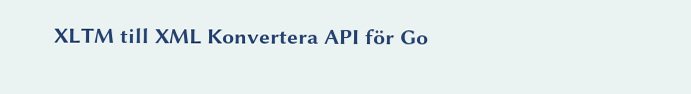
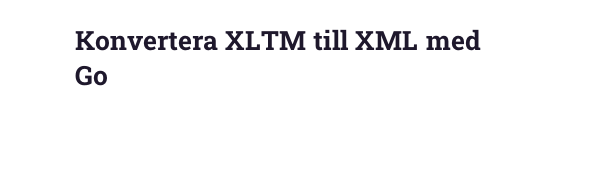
- XLTM till XML Konvertera API för Go
+ Konvertera XLTM till XML med Go

